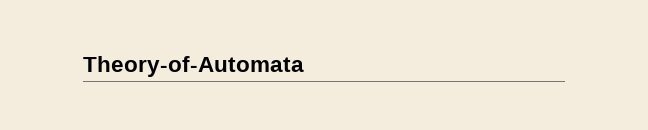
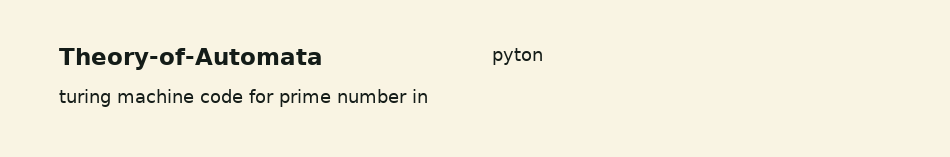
+ turing machine code for prime number in pyton

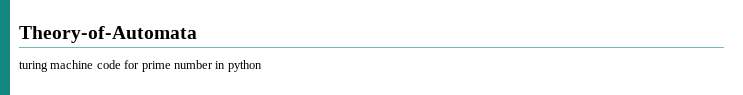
- turing machine code for prime number in pyton
+ turing machine code for prime number in python

